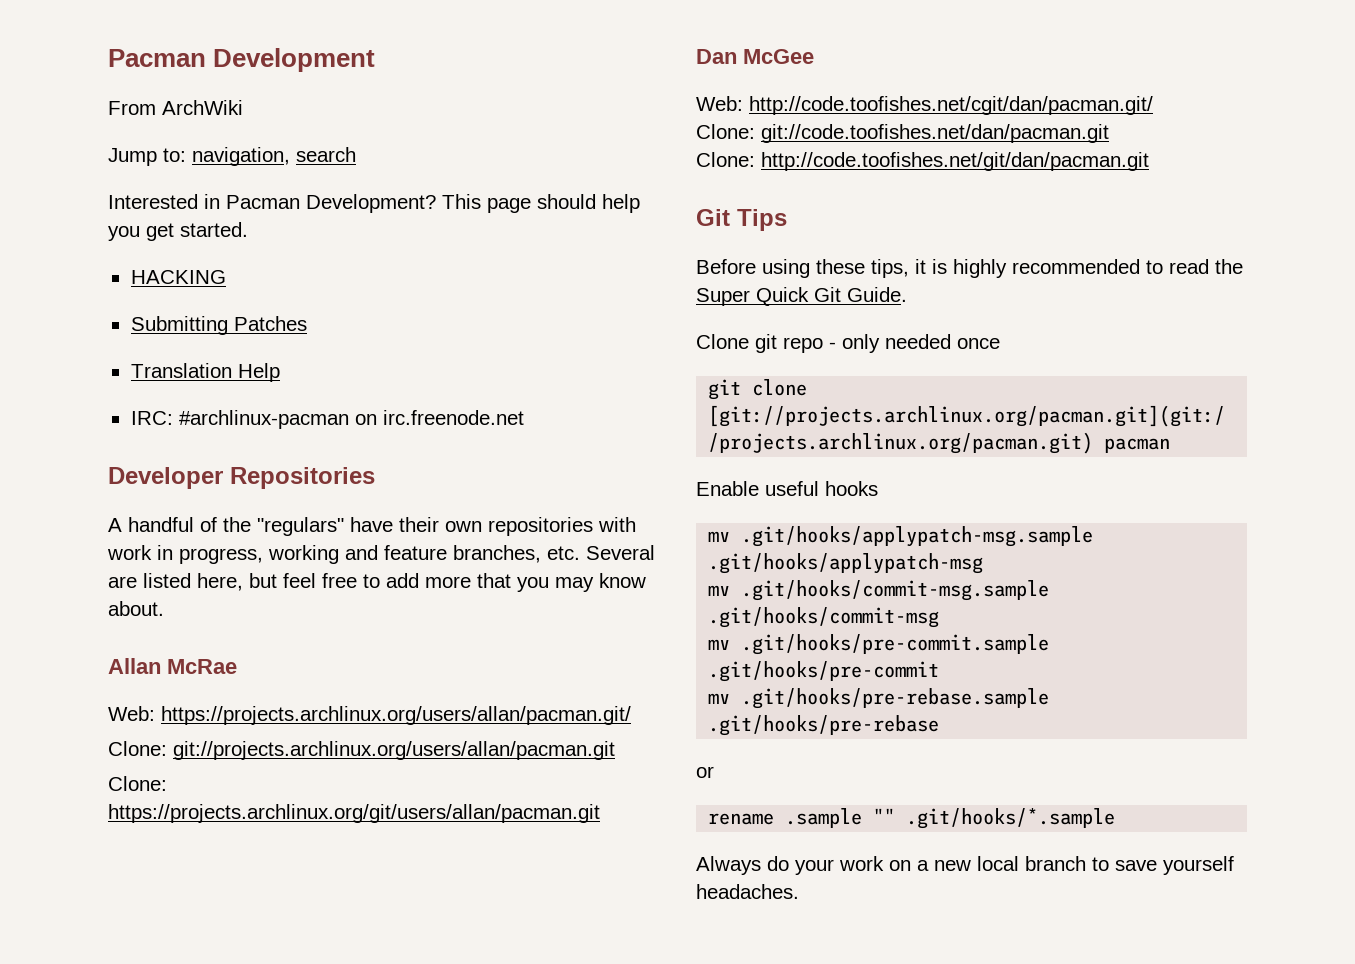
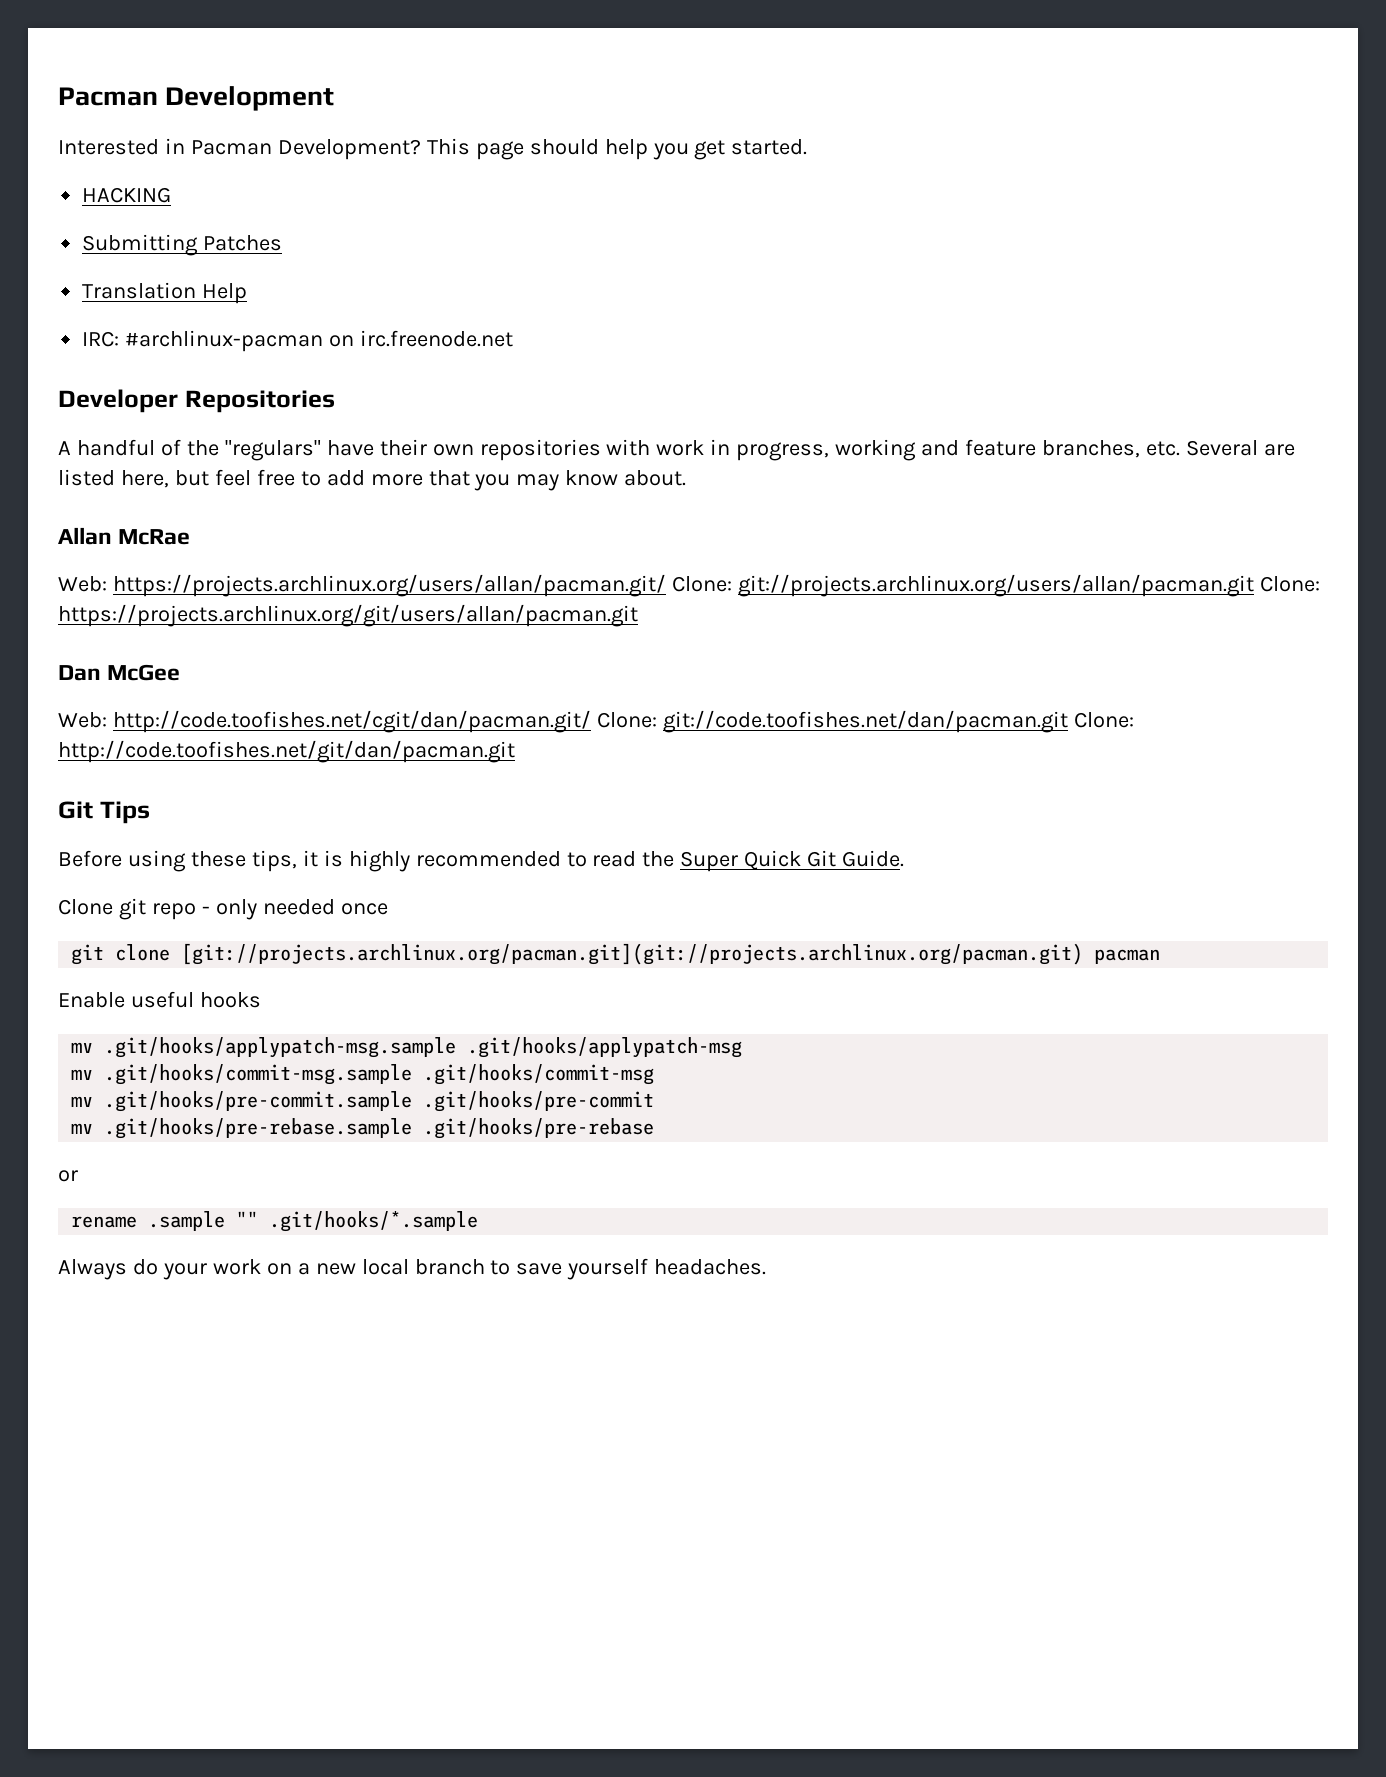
- From ArchWiki
- Jump to: navigation, search
- Web: https://projects.archlinux.org/users/allan/pacman.git/
- Clone: git://projects.archlinux.org/users/allan/pacman.git
- Clone: https://projects.archlinux.org/git/users/allan/pacman.git
+ Web: https://projects.archlinux.org/users/allan/pacman.git/ Clone: git://projects.archlinux.org/users/allan/pacman.git Clone: https://projects.archlinux.org/git/users/allan/pacman.git
- Web: http://code.toofishes.net/cgit/dan/pacman.git/
- Clone: git://code.toofishes.net/dan/pacman.git
- Clone: http://code.toofishes.net/git/dan/pacman.git
+ Web: http://code.toofishes.net/cgit/dan/pacman.git/ Clone: git://code.toofishes.net/dan/pacman.git Clone: http://code.toofishes.net/git/dan/pacman.git

